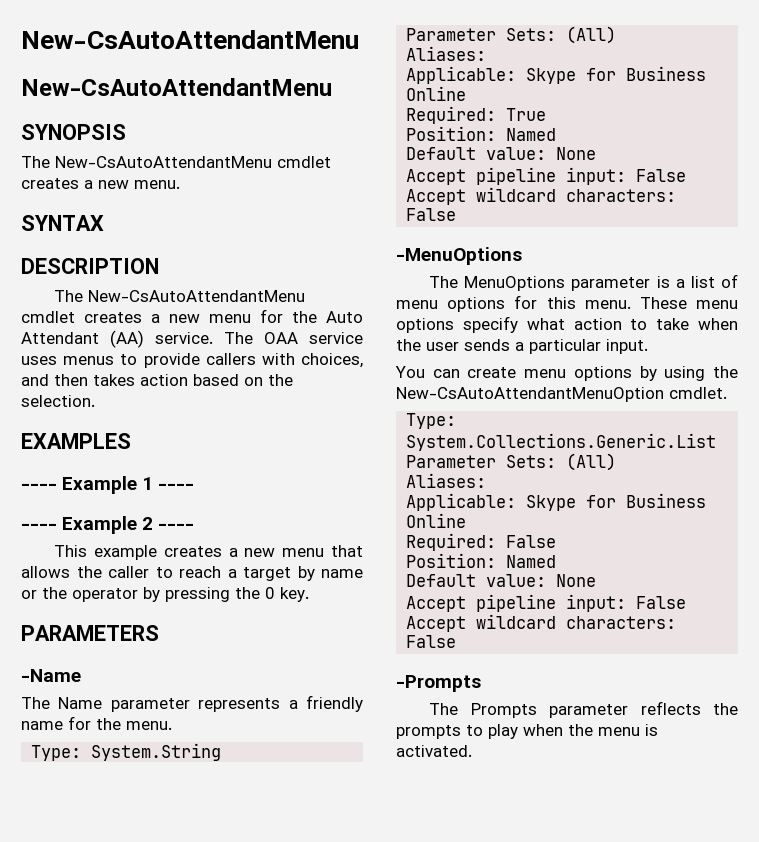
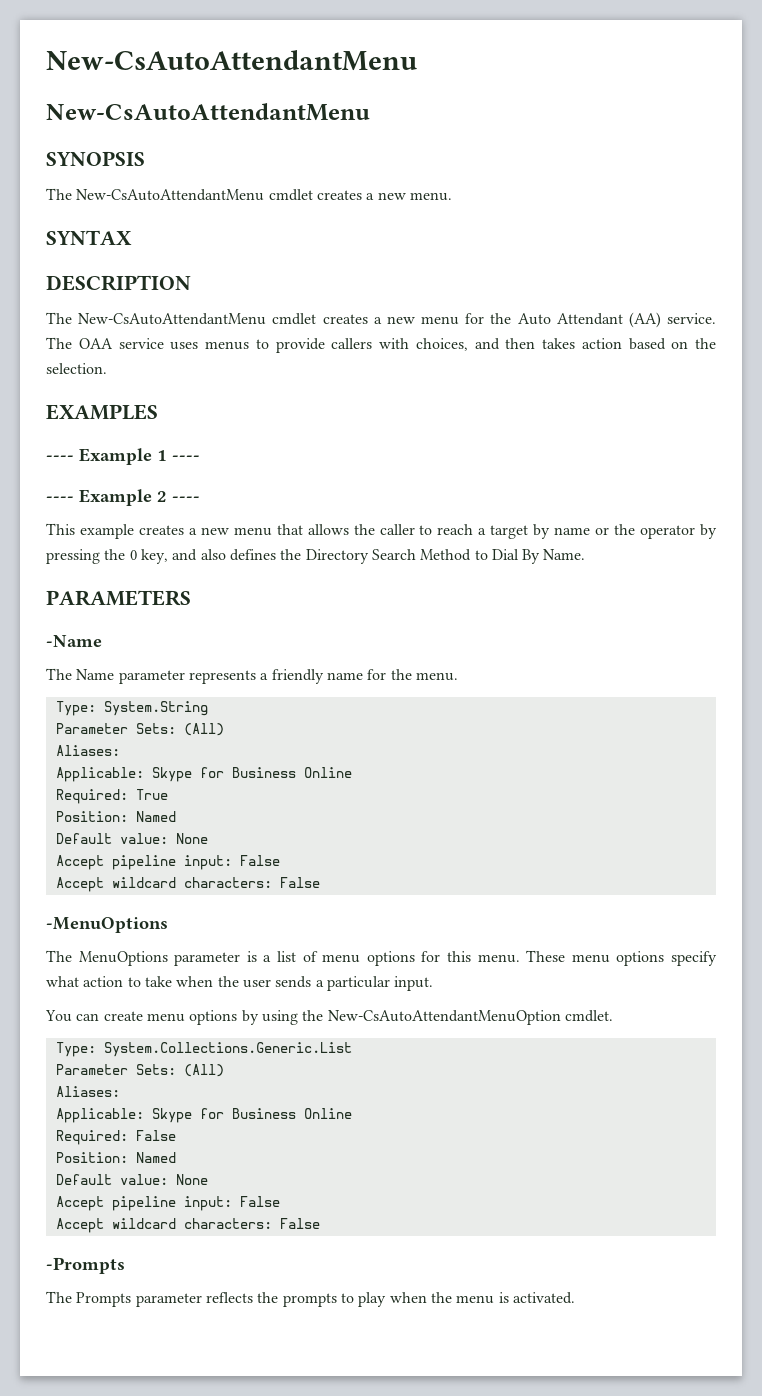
- This example creates a new menu that allows the caller to reach a target by name or the operator by pressing the 0 key.
+ This example creates a new menu that allows the caller to reach a target by name or the operator by pressing the 0 key, and also defines the Directory Search Method to Dial By Name.

